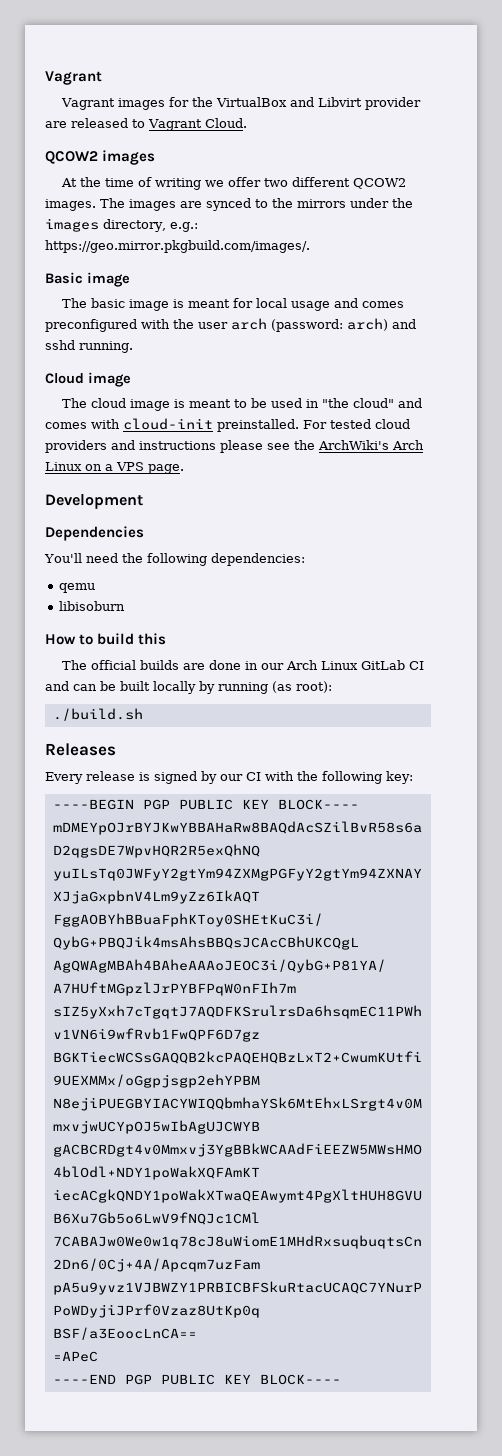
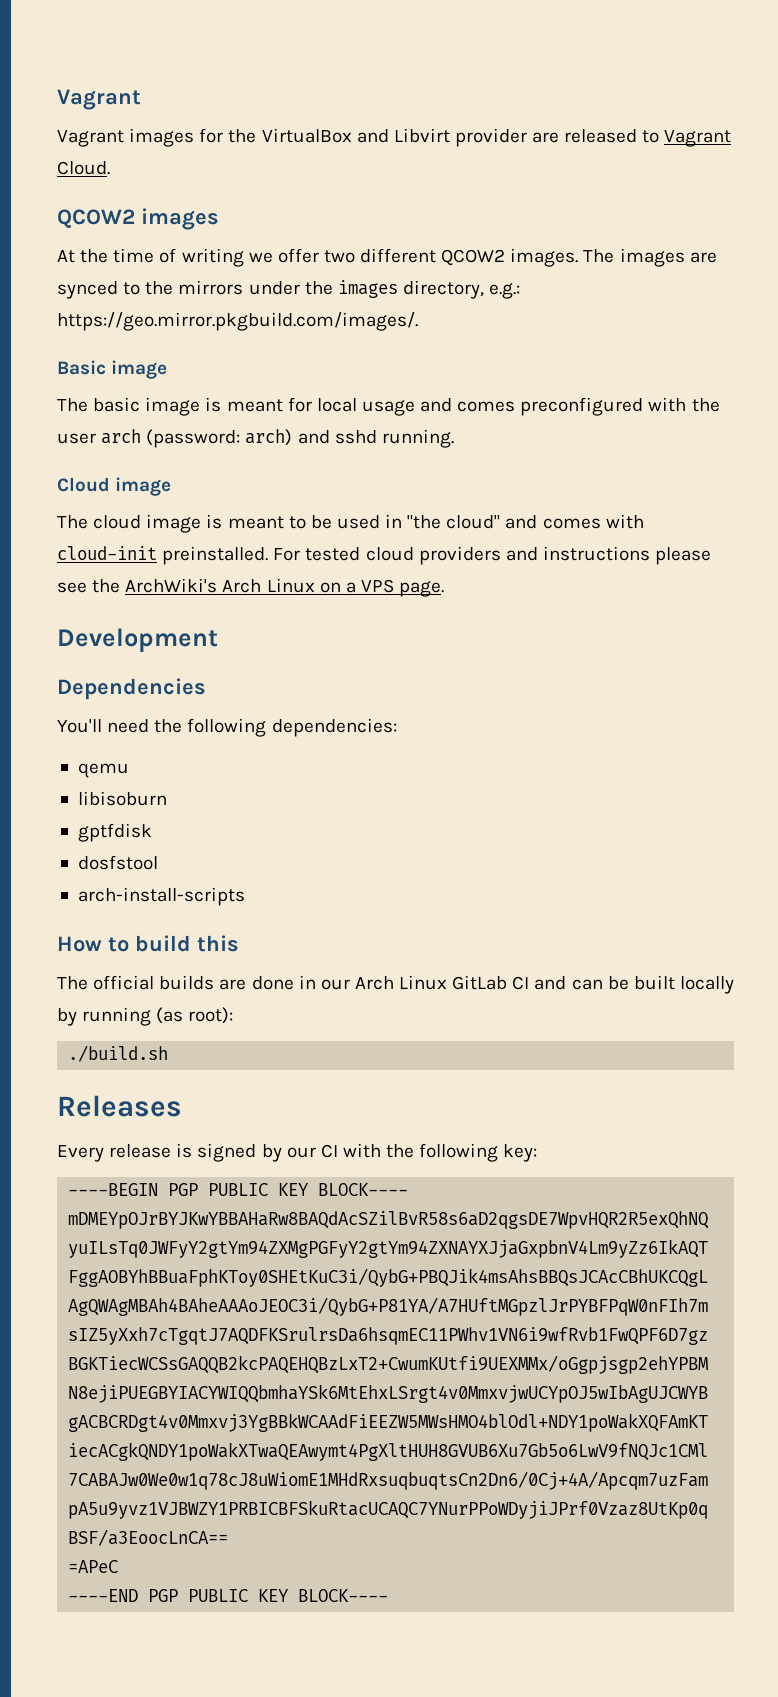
+ gptfdisk
+ dosfstool
+ arch-install-scripts

